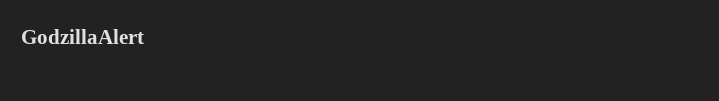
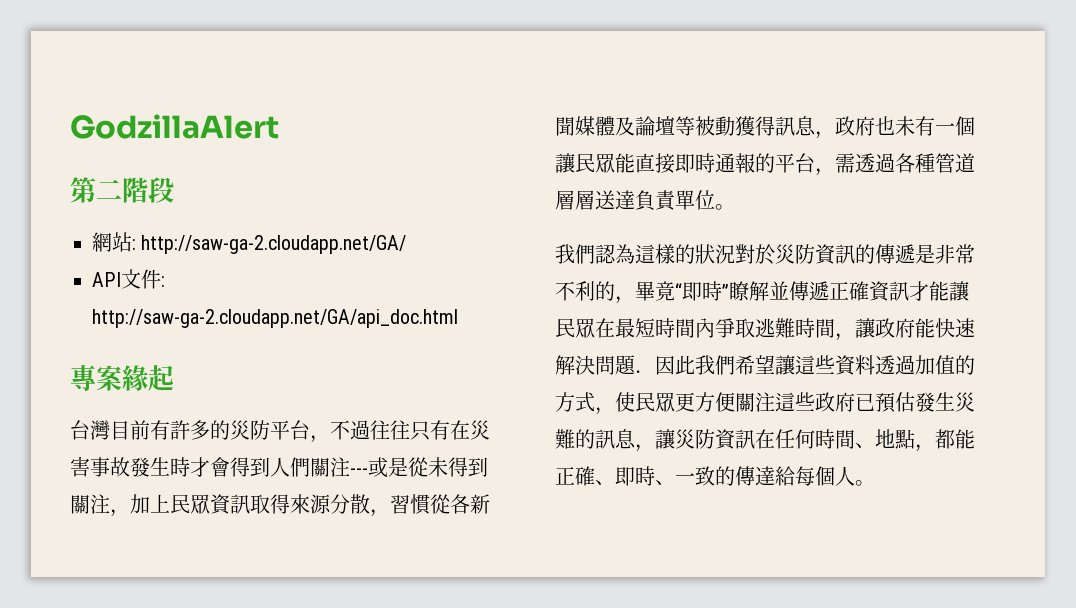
+ 第二階段
+ 網站: http://saw-ga-2.cloudapp.net/GA/
+ API文件: http://saw-ga-2.cloudapp.net/GA/api_doc.html
+ 專案緣起
+ 台灣目前有許多的災防平台，不過往往只有在災害事故發生時才會得到人們關注---或是從未得到關注，加上民眾資訊取得來源分散，習慣從各新聞媒體及論壇等被動獲得訊息，政府也未有一個讓民眾能直接即時通報的平台，需透過各種管道層層送達負責單位。
+ 我們認為這樣的狀況對於災防資訊的傳遞是非常不利的，畢竟“即時”瞭解並傳遞正確資訊才能讓民眾在最短時間內爭取逃難時間，讓政府能快速解決問題．因此我們希望讓這些資料透過加值的方式，使民眾更方便關注這些政府已預估發生災難的訊息，讓災防資訊在任何時間、地點，都能正確、即時、一致的傳達給每個人。

